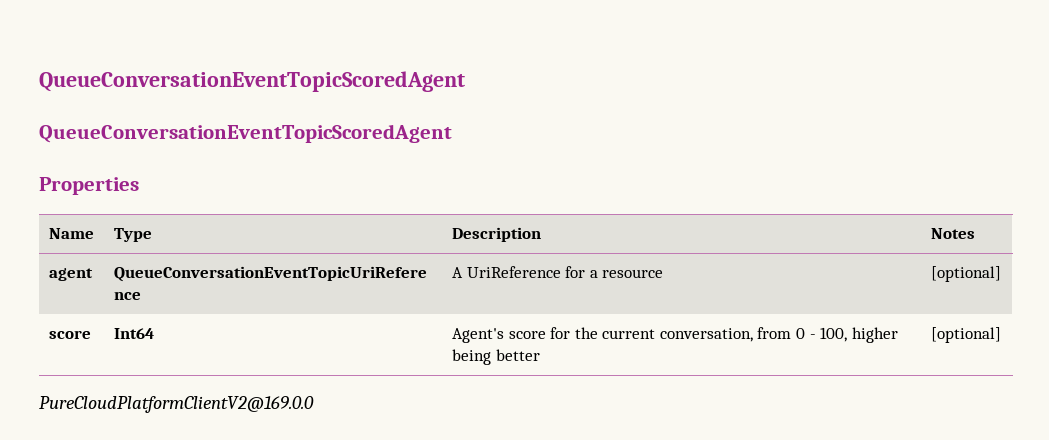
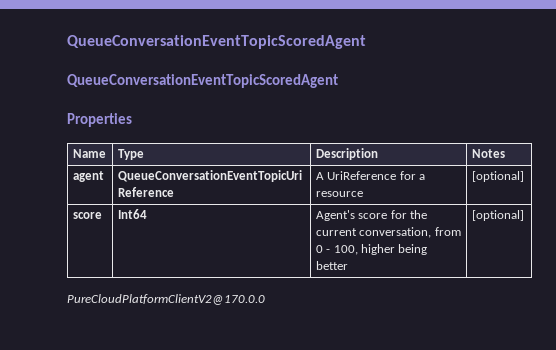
- PureCloudPlatformClientV2@169.0.0
+ PureCloudPlatformClientV2@170.0.0

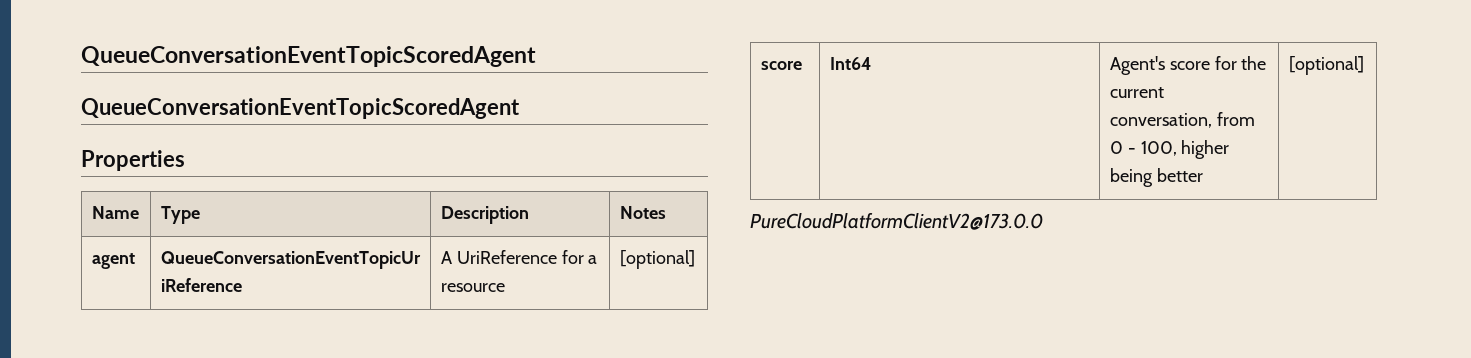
- PureCloudPlatformClientV2@170.0.0
+ PureCloudPlatformClientV2@173.0.0

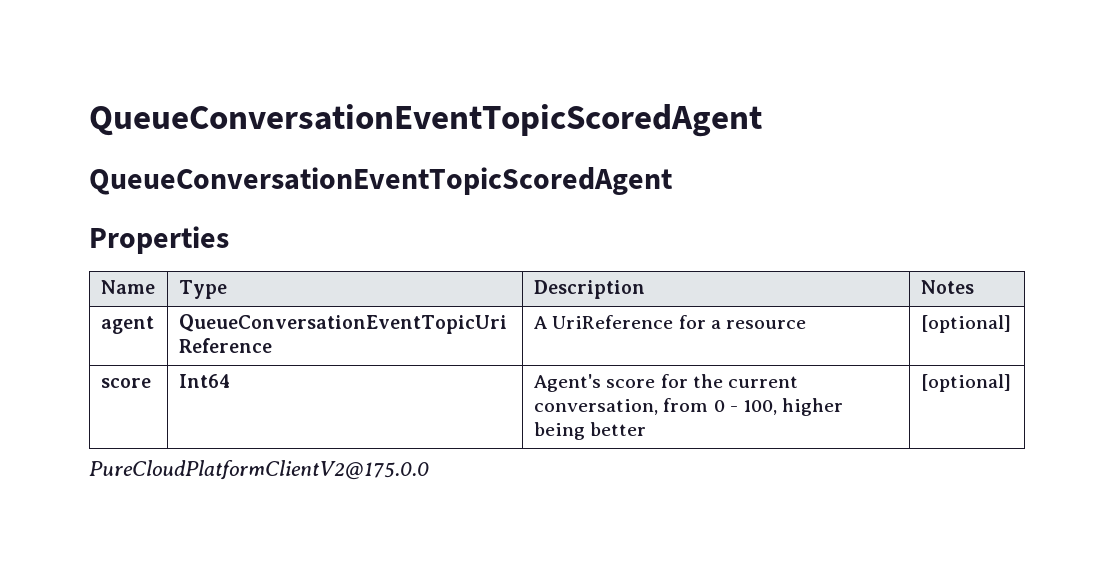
- PureCloudPlatformClientV2@173.0.0
+ PureCloudPlatformClientV2@175.0.0

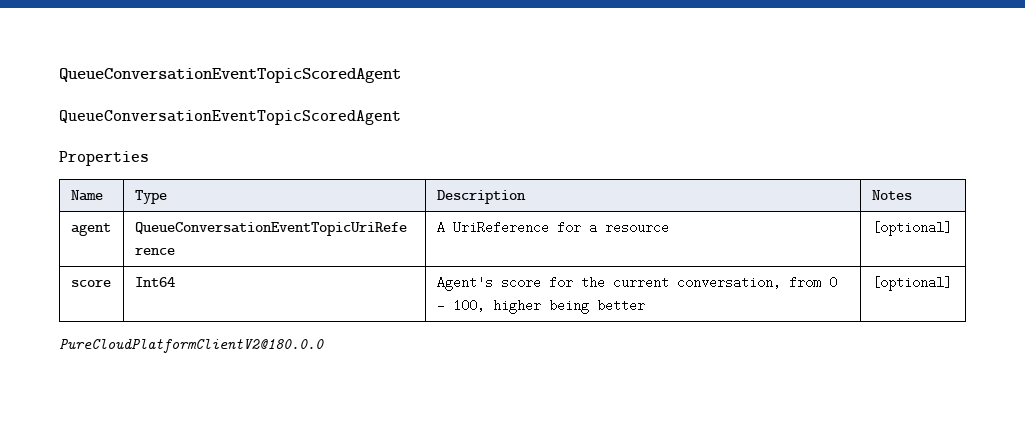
- PureCloudPlatformClientV2@175.0.0
+ PureCloudPlatformClientV2@180.0.0

